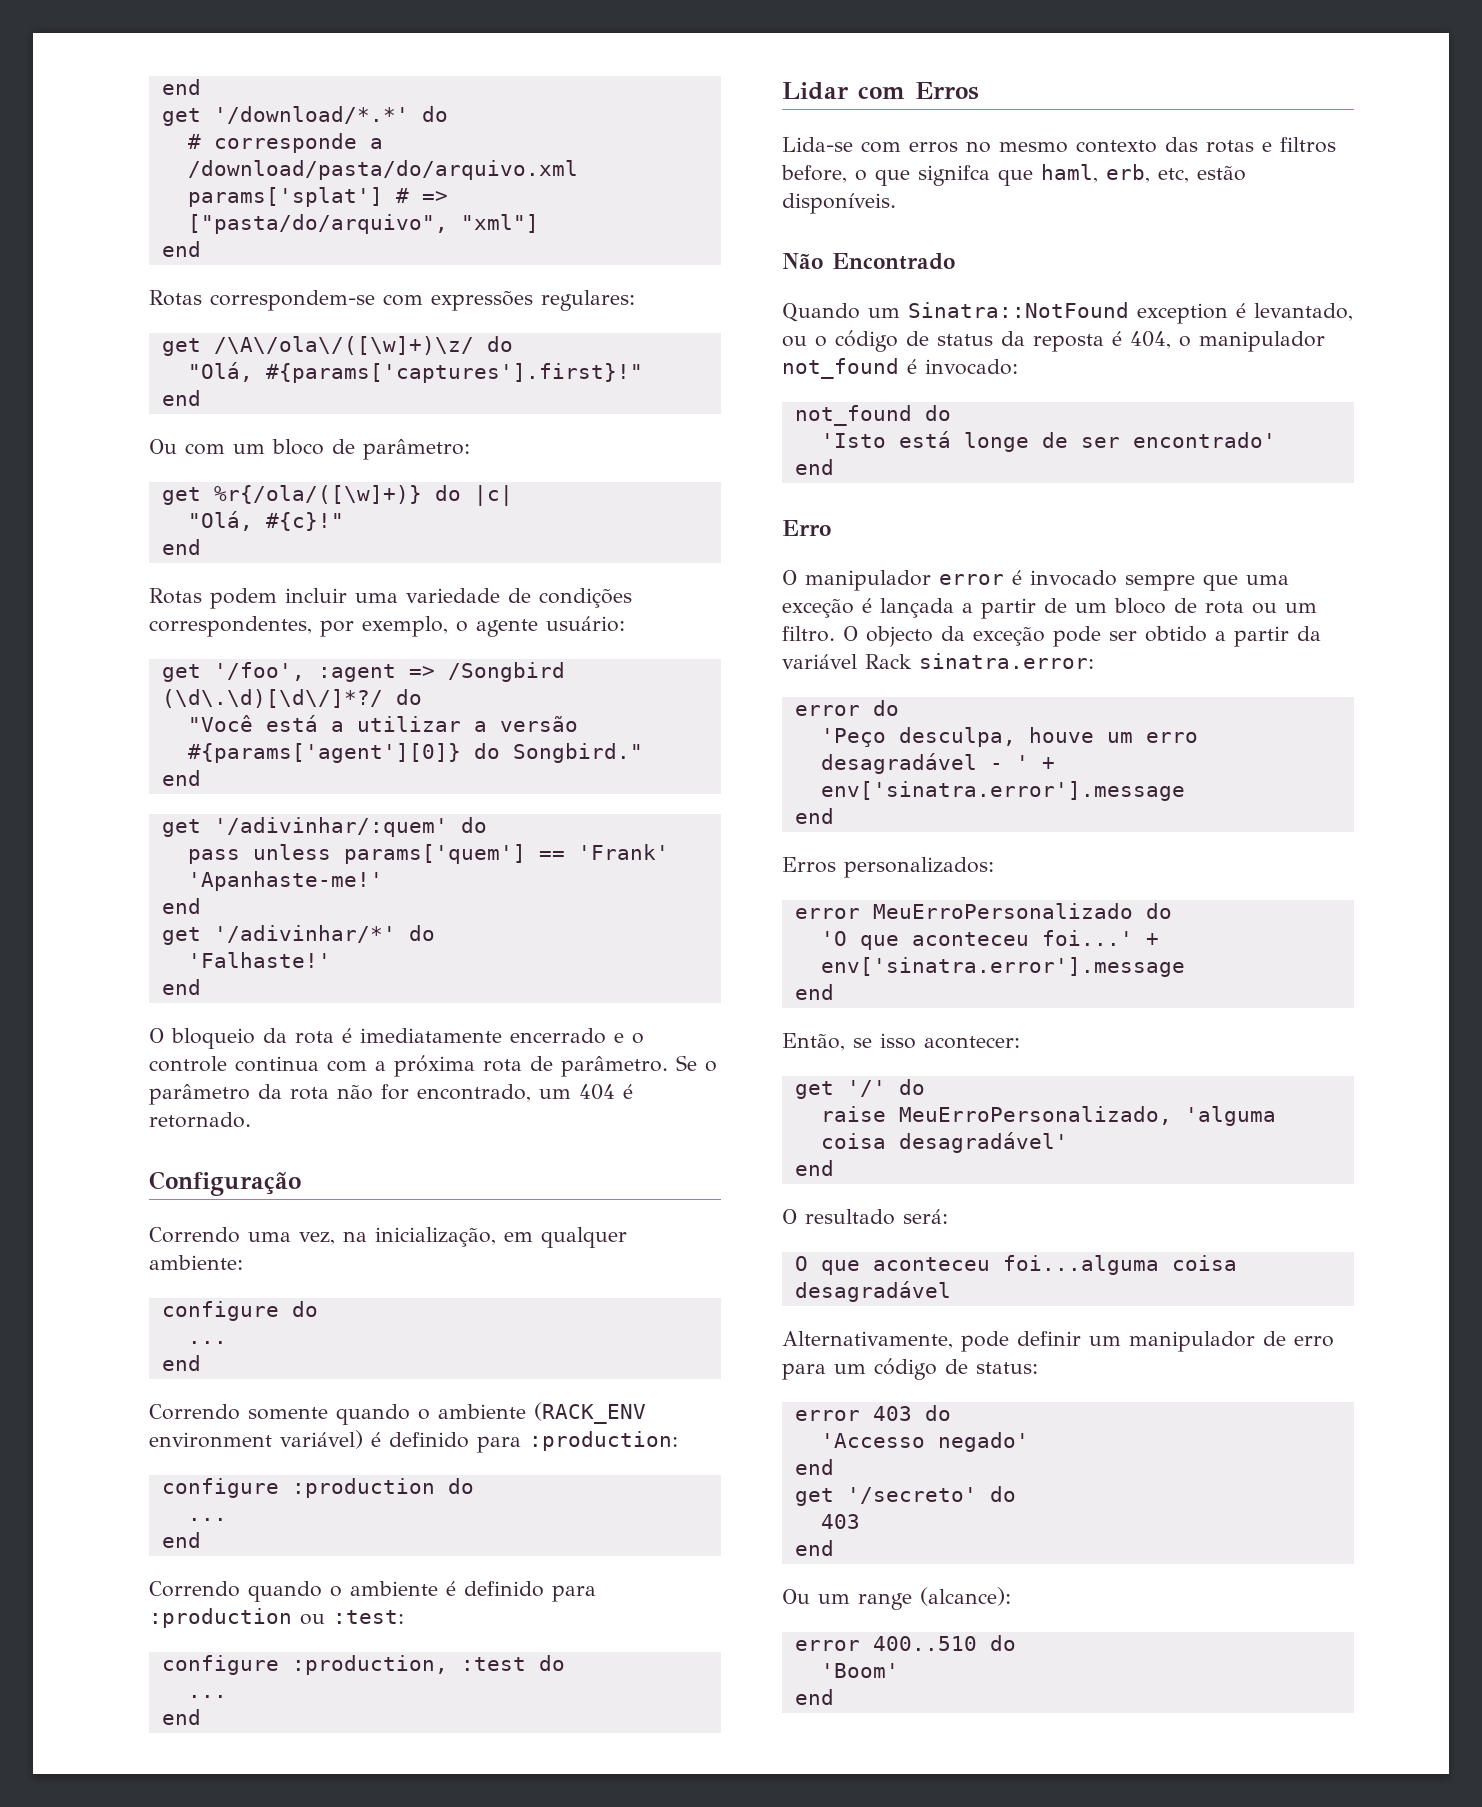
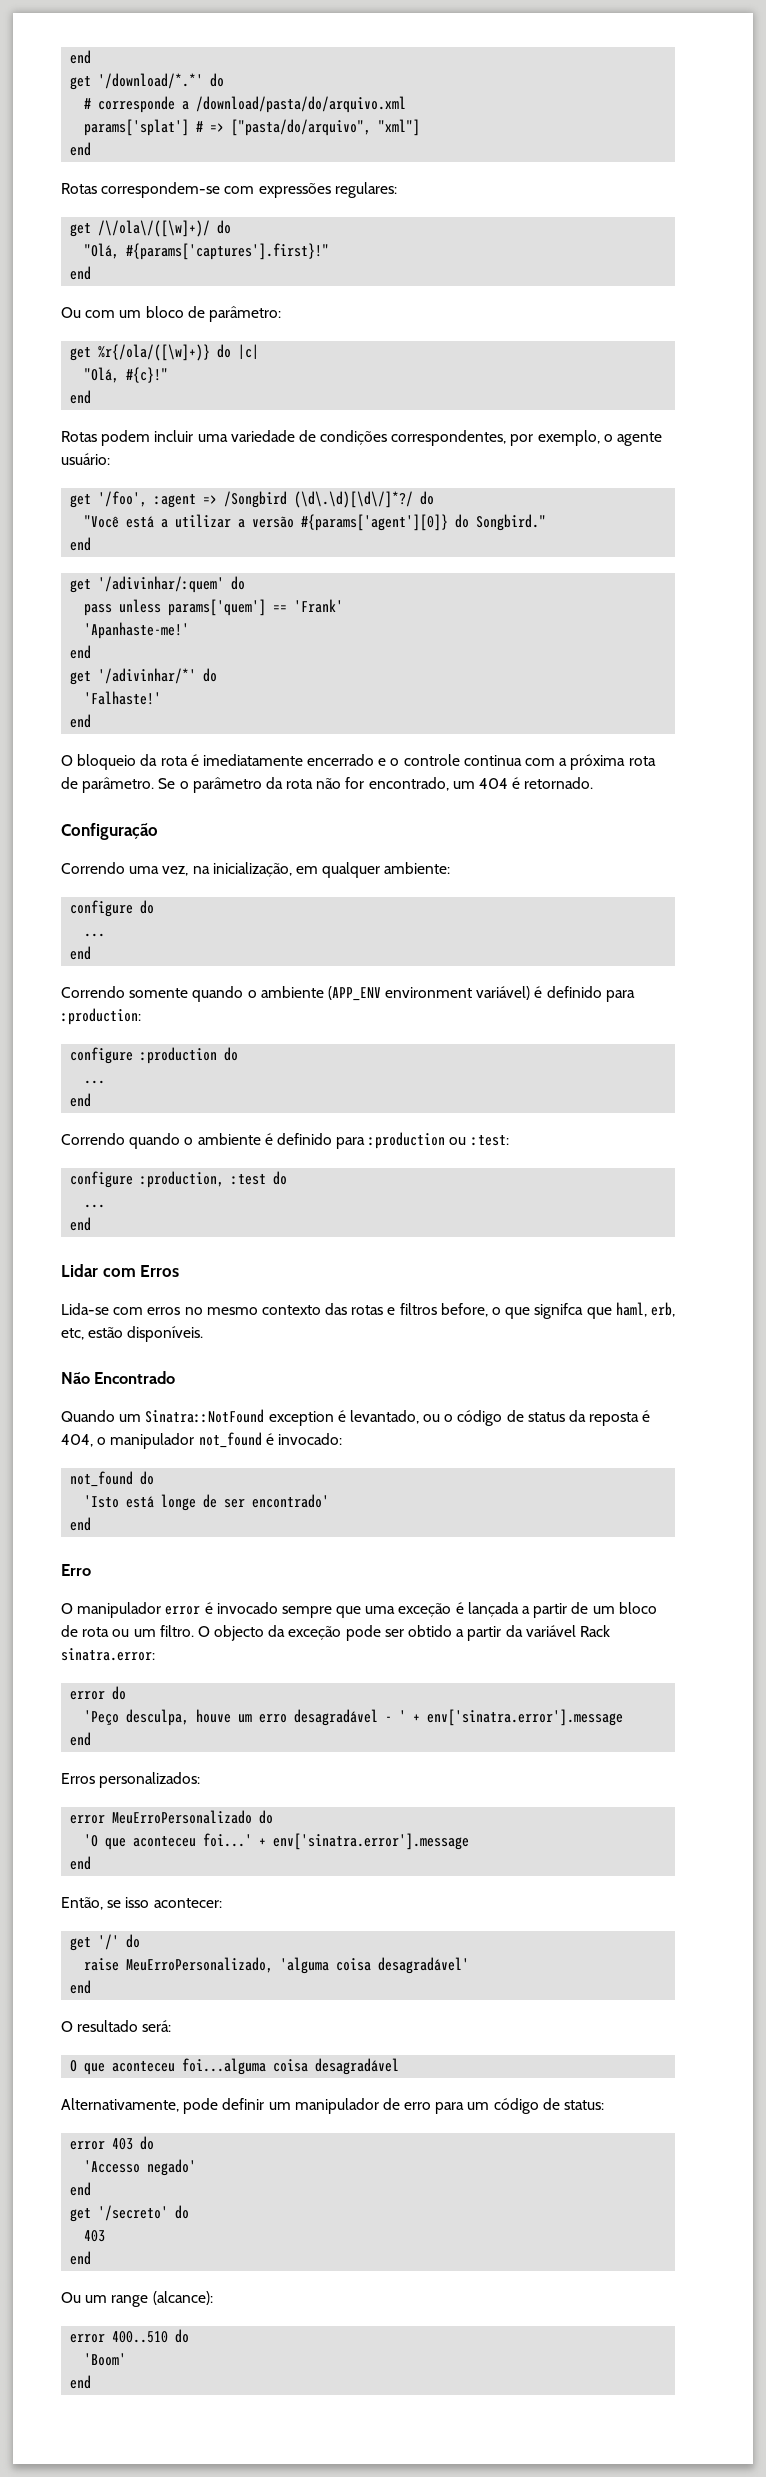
- get /\A\/ola\/([\w]+)\z/ do
+ get /\/ola\/([\w]+)/ do
- Correndo somente quando o ambiente (RACK_ENV environment variável) é definido para :production:
+ Correndo somente quando o ambiente (APP_ENV environment variável) é definido para :production:

